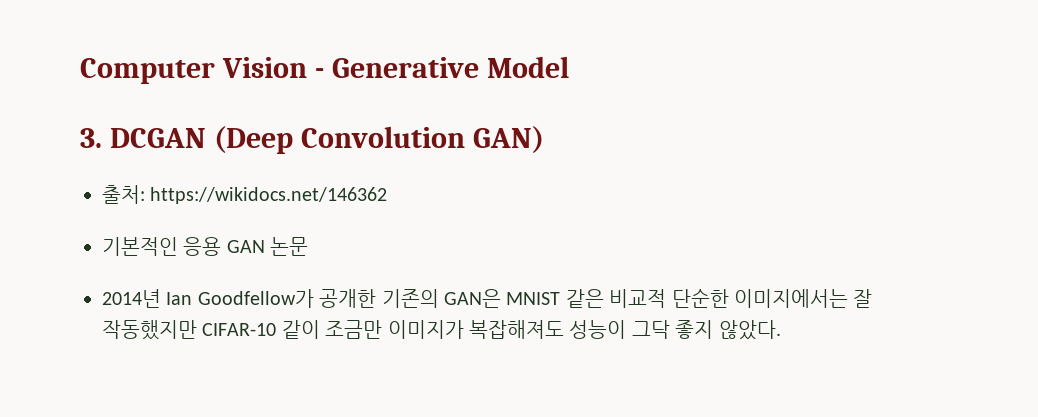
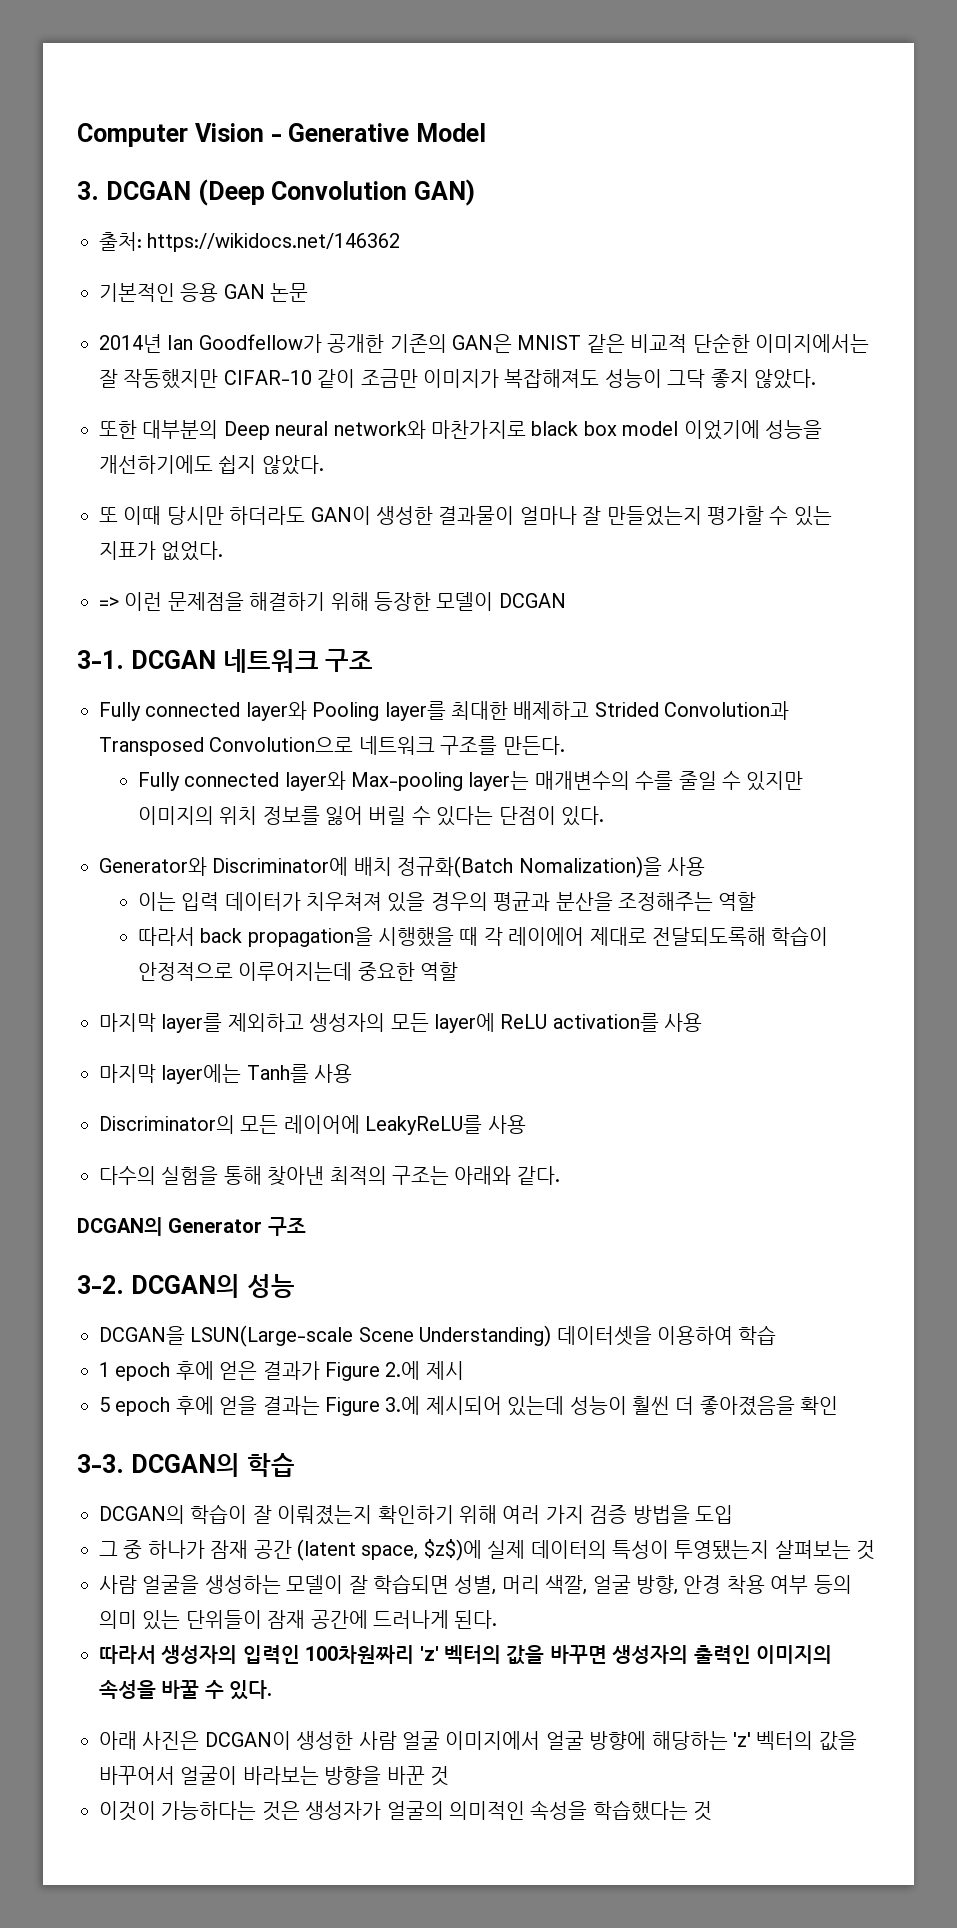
+ 또한 대부분의 Deep neural network와 마찬가지로 black box model 이었기에 성능을 개선하기에도 쉽지 않았다.
+ 또 이때 당시만 하더라도 GAN이 생성한 결과물이 얼마나 잘 만들었는지 평가할 수 있는 지표가 없었다.
+ => 이런 문제점을 해결하기 위해 등장한 모델이 DCGAN
+ 3-1. DCGAN 네트워크 구조
+ Fully connected layer와 Pooling layer를 최대한 배제하고 Strided Convolution과 Transposed Convolution으로 네트워크 구조를 만든다.
+ Fully connected layer와 Max-pooling layer는 매개변수의 수를 줄일 수 있지만 이미지의 위치 정보를 잃어 버릴 수 있다는 단점이 있다.
+ Generator와 Discriminator에 배치 정규화(Batch Nomalization)을 사용
+ 이는 입력 데이터가 치우쳐져 있을 경우의 평균과 분산을 조정해주는 역할
+ 따라서 back propagation을 시행했을 때 각 레이에어 제대로 전달되도록해 학습이 안정적으로 이루어지는데 중요한 역할
+ 마지막 layer를 제외하고 생성자의 모든 layer에 ReLU activation를 사용
+ 마지막 layer에는 Tanh를 사용
+ Discriminator의 모든 레이어에 LeakyReLU를 사용
+ 다수의 실험을 통해 찾아낸 최적의 구조는 아래와 같다.
+ DCGAN의 Generator 구조
+ 3-2. DCGAN의 성능
+ DCGAN을 LSUN(Large-scale Scene Understanding) 데이터셋을 이용하여 학습
+ 1 epoch 후에 얻은 결과가 Figure 2.에 제시
+ 5 epoch 후에 얻을 결과는 Figure 3.에 제시되어 있는데 성능이 훨씬 더 좋아졌음을 확인
+ 3-3. DCGAN의 학습
+ DCGAN의 학습이 잘 이뤄졌는지 확인하기 위해 여러 가지 검증 방법을 도입
+ 그 중 하나가 잠재 공간 (latent space, $z$)에 실제 데이터의 특성이 투영됐는지 살펴보는 것
+ 사람 얼굴을 생성하는 모델이 잘 학습되면 성별, 머리 색깔, 얼굴 방향, 안경 착용 여부 등의 의미 있는 단위들이 잠재 공간에 드러나게 된다.
+ 따라서 생성자의 입력인 100차원짜리 'z' 벡터의 값을 바꾸면 생성자의 출력인 이미지의 속성을 바꿀 수 있다.
+ 아래 사진은 DCGAN이 생성한 사람 얼굴 이미지에서 얼굴 방향에 해당하는 'z' 벡터의 값을 바꾸어서 얼굴이 바라보는 방향을 바꾼 것
+ 이것이 가능하다는 것은 생성자가 얼굴의 의미적인 속성을 학습했다는 것

